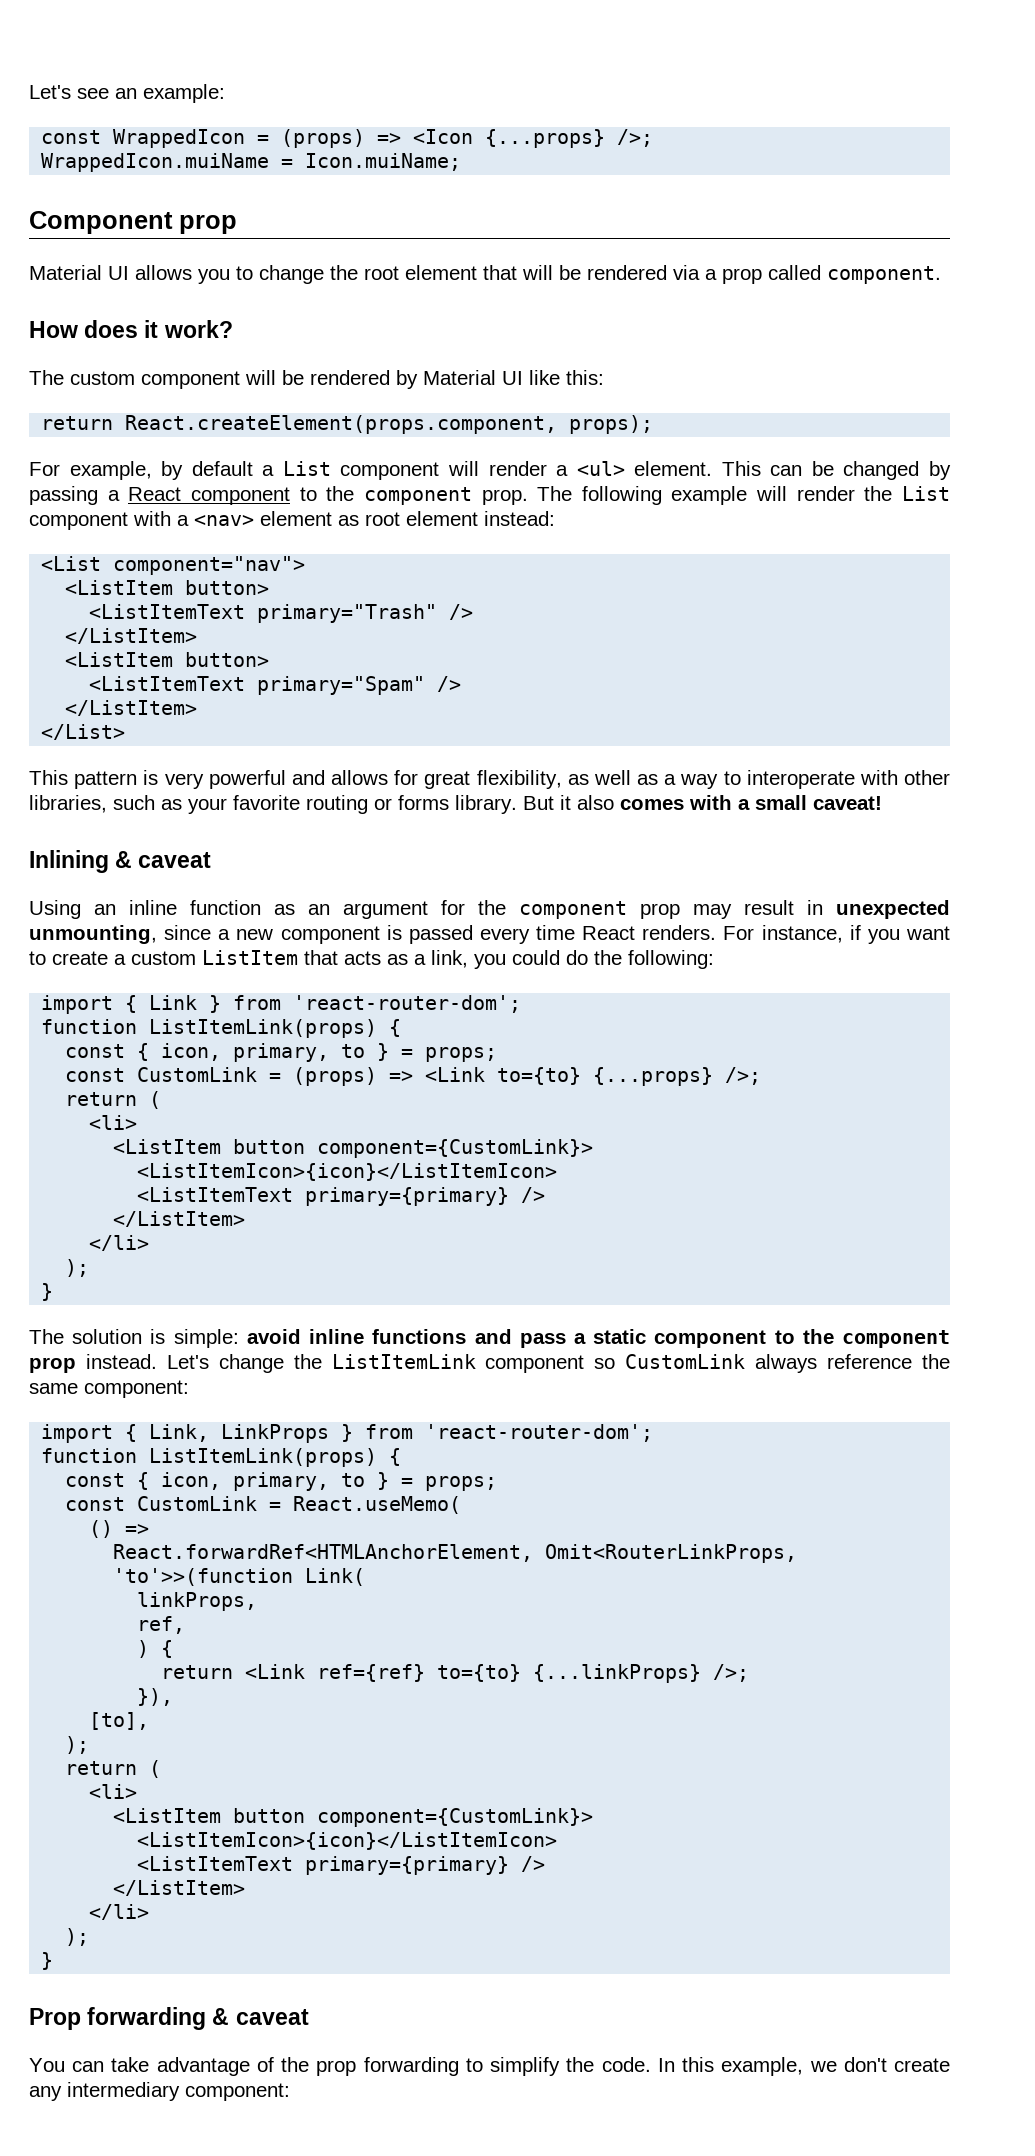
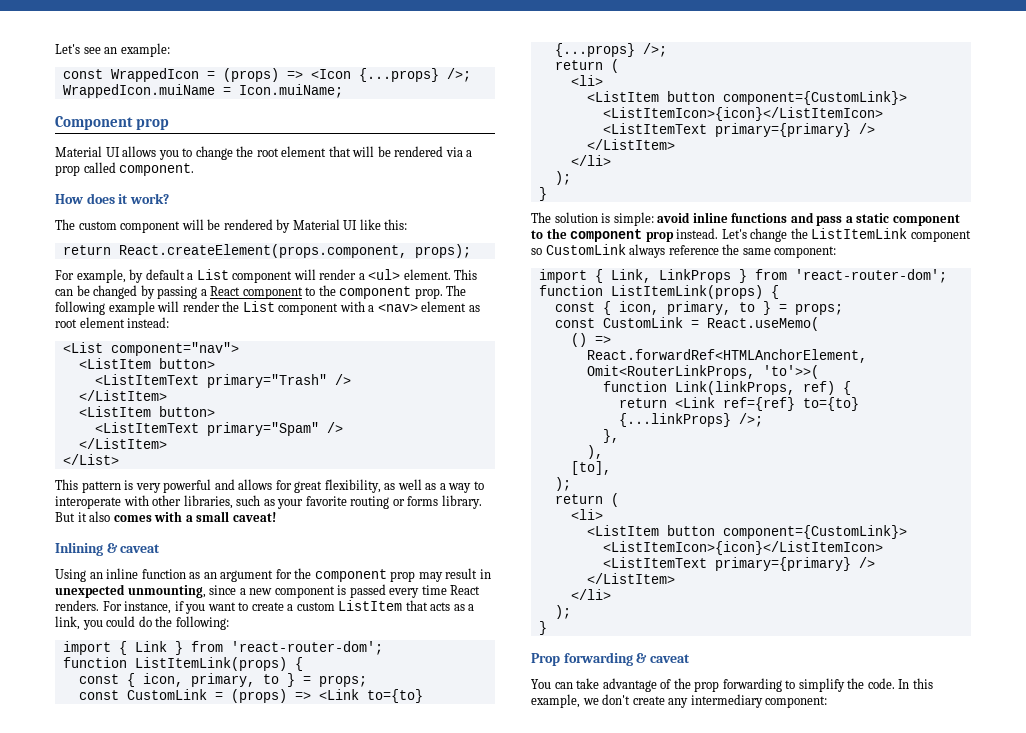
- React.forwardRef<HTMLAnchorElement, Omit<RouterLinkProps, 'to'>>(function Link(
- linkProps,
- ref,
- ) {
+ React.forwardRef<HTMLAnchorElement, Omit<RouterLinkProps, 'to'>>(
+ function Link(linkProps, ref) {
- }),
+ },
+ ),

